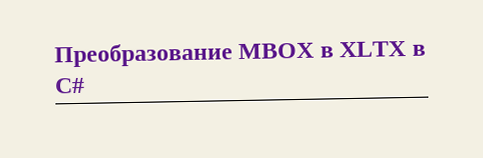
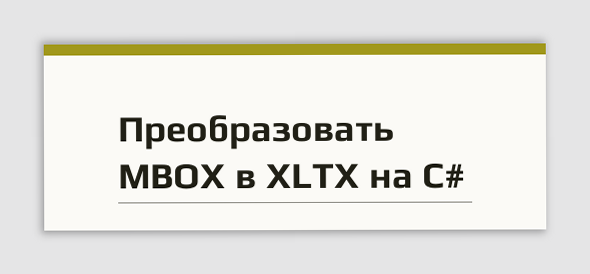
- Преобразование MBOX в XLTX в C#
+ Преобразовать MBOX в XLTX на C#

